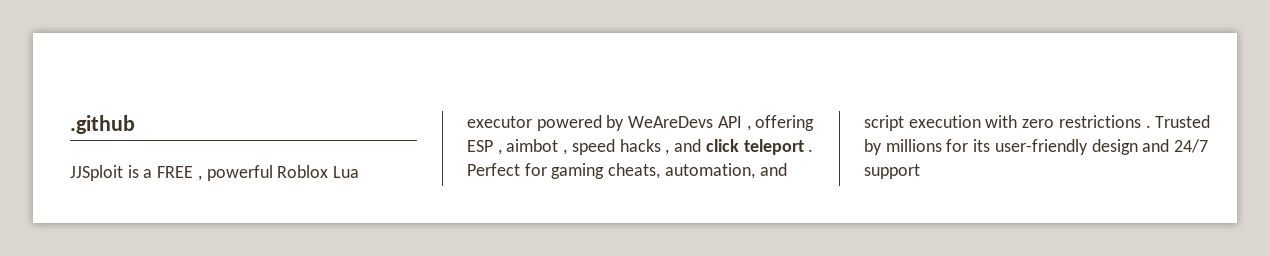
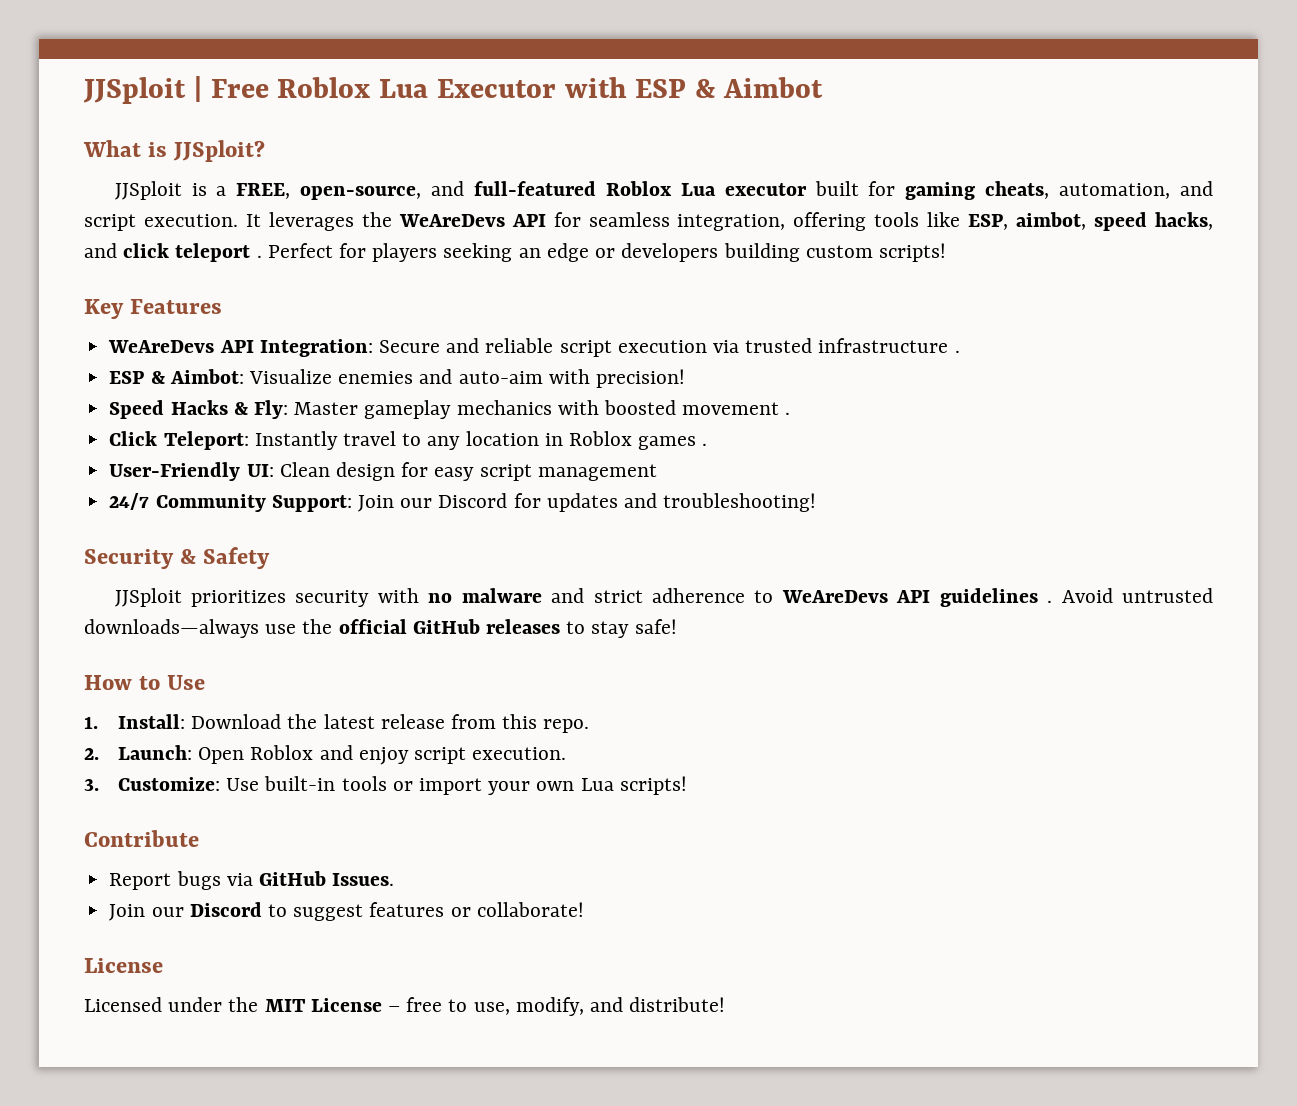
- .github
- JJSploit is a FREE , powerful Roblox Lua executor powered by WeAreDevs API , offering ESP , aimbot , speed hacks , and click teleport .
+ JJSploit | Free Roblox Lua Executor with ESP & Aimbot
+ What is JJSploit?
+ JJSploit is a FREE, open-source, and full-featured Roblox Lua executor built for gaming cheats, automation, and script execution. It leverages the WeAreDevs API for seamless integration, offering tools like ESP, aimbot, speed hacks, and click teleport .
- Perfect for gaming cheats, automation, and script execution with zero restrictions . Trusted by millions for its user-friendly design and 24/7 support
+ Perfect for players seeking an edge or developers building custom scripts!
+ Key Features
+ WeAreDevs API Integration: Secure and reliable script execution via trusted infrastructure .
+ ESP & Aimbot: Visualize enemies and auto-aim with precision!
+ Speed Hacks & Fly: Master gameplay mechanics with boosted movement .
+ Click Teleport: Instantly travel to any location in Roblox games .
+ User-Friendly UI: Clean design for easy script management
+ 24/7 Community Support: Join our Discord for updates and troubleshooting!
+ Security & Safety
+ JJSploit prioritizes security with no malware and strict adherence to WeAreDevs API guidelines . Avoid untrusted downloads—always use the official GitHub releases to stay safe!
+ How to Use
+ 1. Install: Download the latest release from this repo.
+ 2. Launch: Open Roblox and enjoy script execution.
+ 3. Customize: Use built-in tools or import your own Lua scripts!
+ Contribute
+ Report bugs via GitHub Issues.
+ Join our Discord to suggest features or collaborate!
+ License
+ Licensed under the MIT License – free to use, modify, and distribute!

